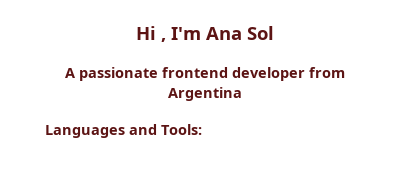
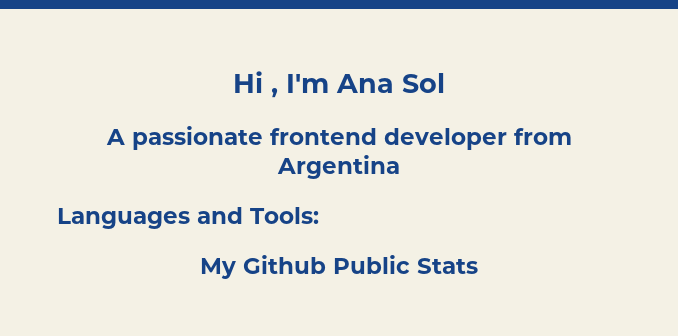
+ My Github Public Stats

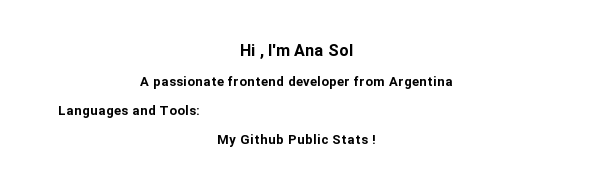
- My Github Public Stats
+ My Github Public Stats !

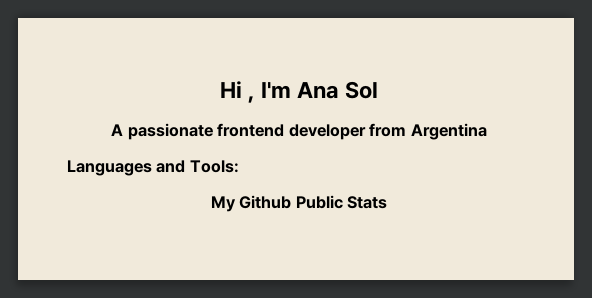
- My Github Public Stats !
+ My Github Public Stats

